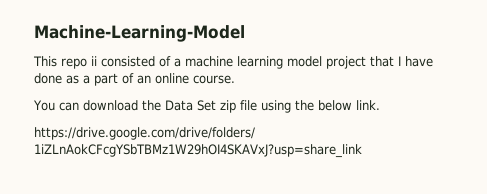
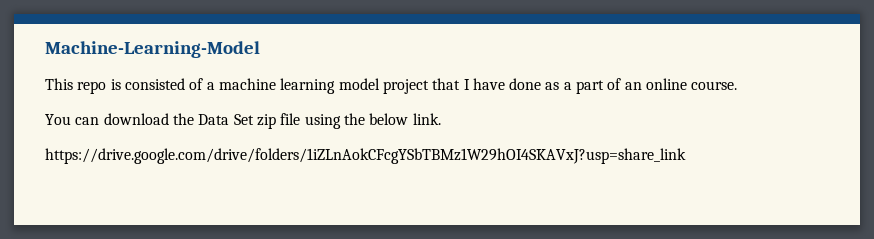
- This repo ii consisted of a machine learning model project that I have done as a part of an online course.
+ This repo is consisted of a machine learning model project that I have done as a part of an online course.

